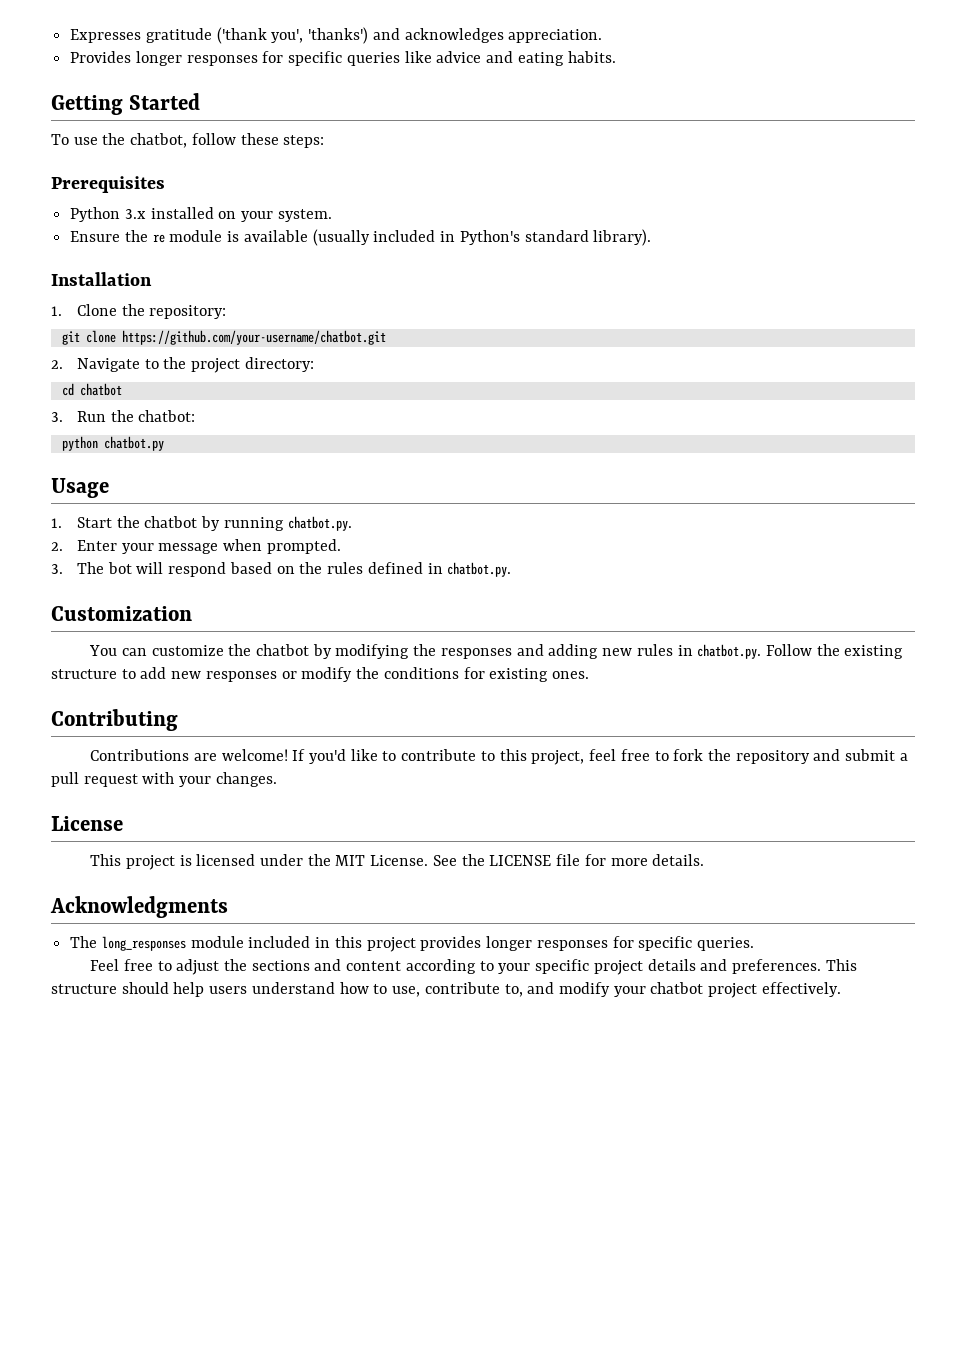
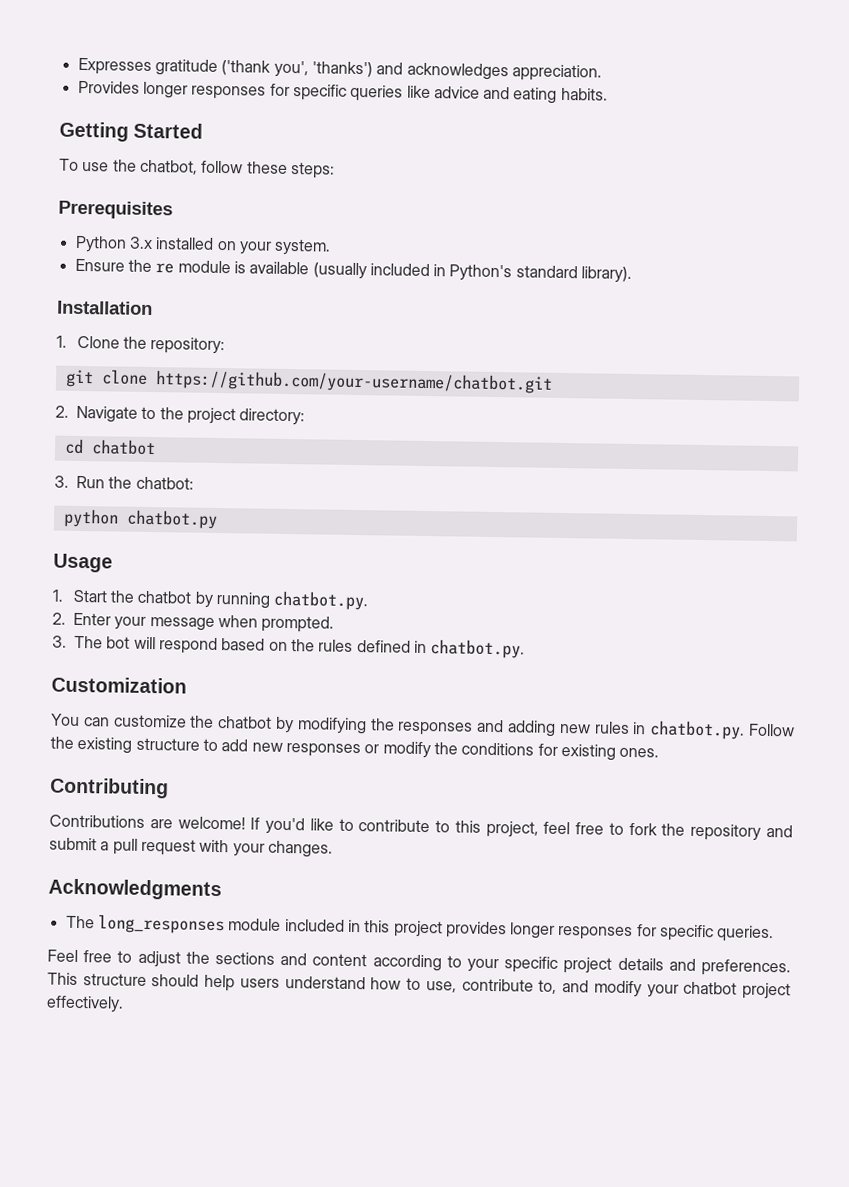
- License
- This project is licensed under the MIT License. See the LICENSE file for more details.

